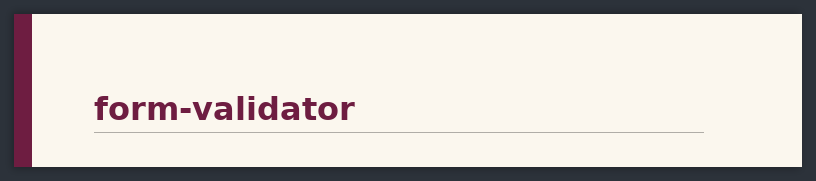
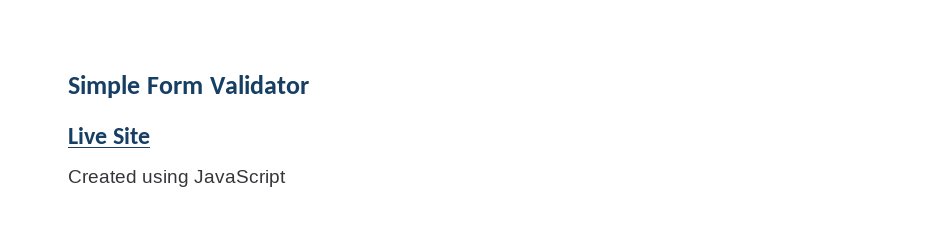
- form-validator
+ Simple Form Validator
+ Live Site
+ Created using JavaScript

